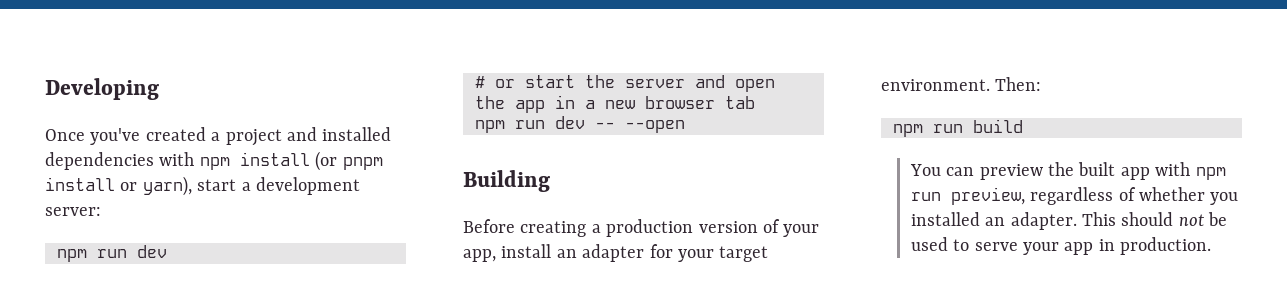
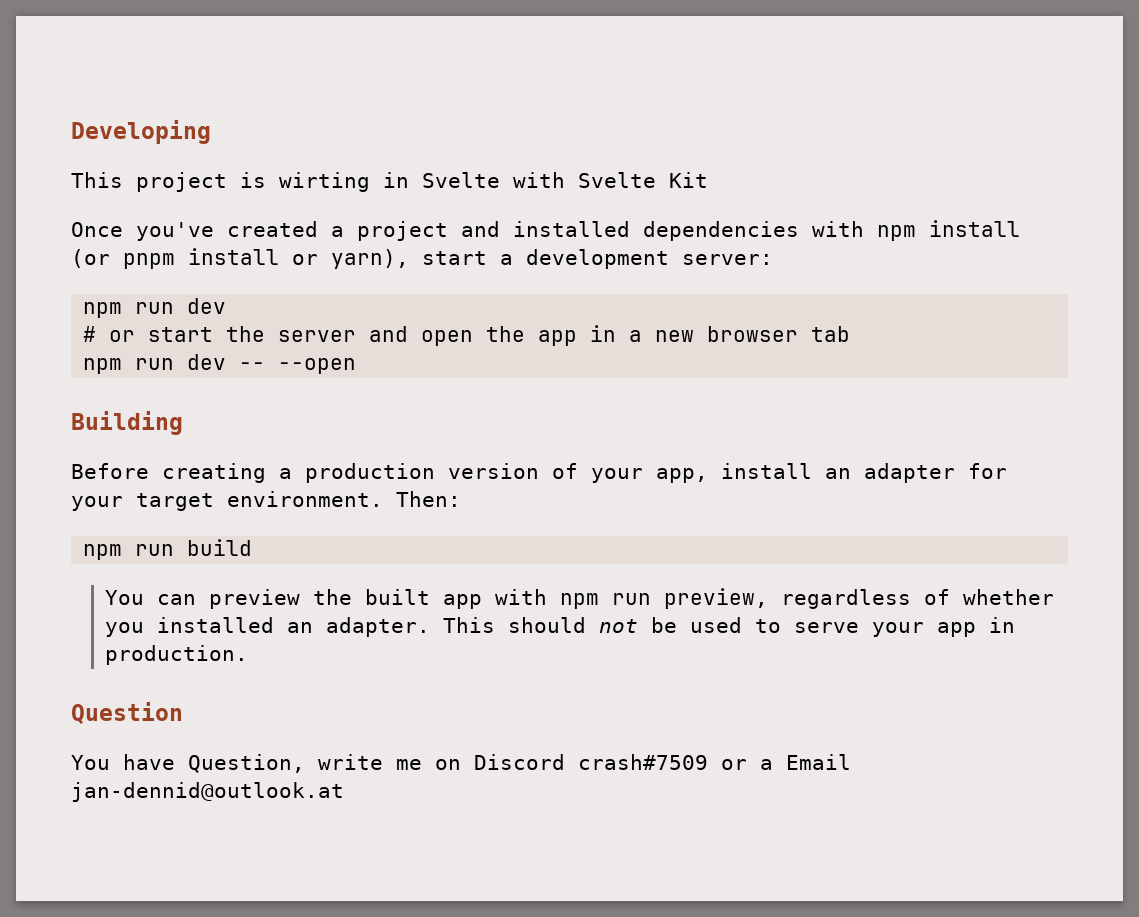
+ This project is wirting in Svelte with Svelte Kit
+ Question
+ You have Question, write me on Discord crash#7509 or a Email jan-dennid@outlook.at

